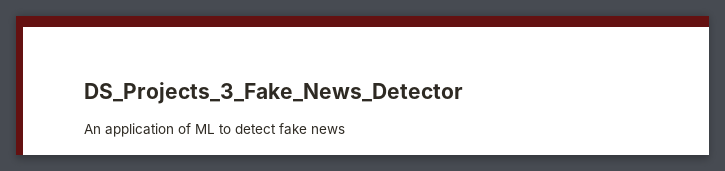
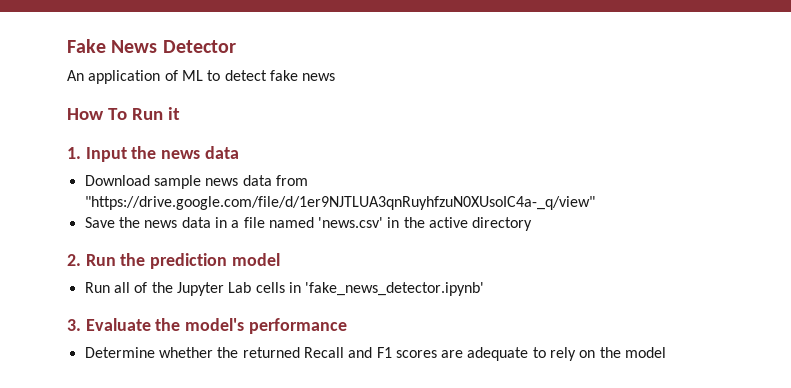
- DS_Projects_3_Fake_News_Detector
+ Fake News Detector
+ How To Run it
+ 1. Input the news data
+ Download sample news data from "https://drive.google.com/file/d/1er9NJTLUA3qnRuyhfzuN0XUsoIC4a-_q/view"
+ Save the news data in a file named 'news.csv' in the active directory
+ 2. Run the prediction model
+ Run all of the Jupyter Lab cells in 'fake_news_detector.ipynb'
+ 3. Evaluate the model's performance
+ Determine whether the returned Recall and F1 scores are adequate to rely on the model

